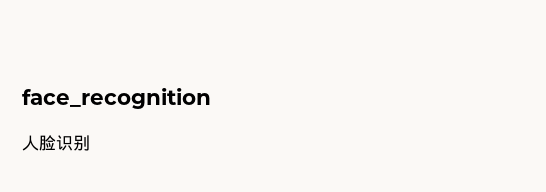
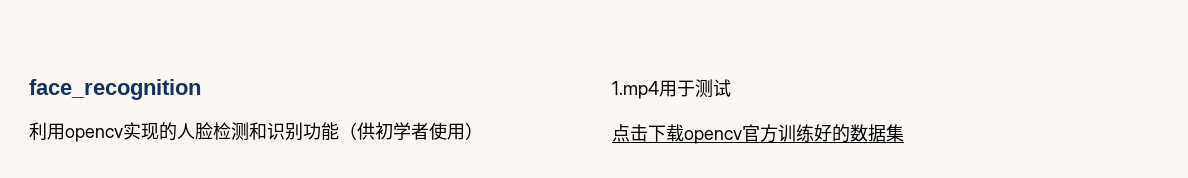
- 人脸识别
+ 利用opencv实现的人脸检测和识别功能（供初学者使用）
+ 1.mp4用于测试
+ 点击下载opencv官方训练好的数据集

